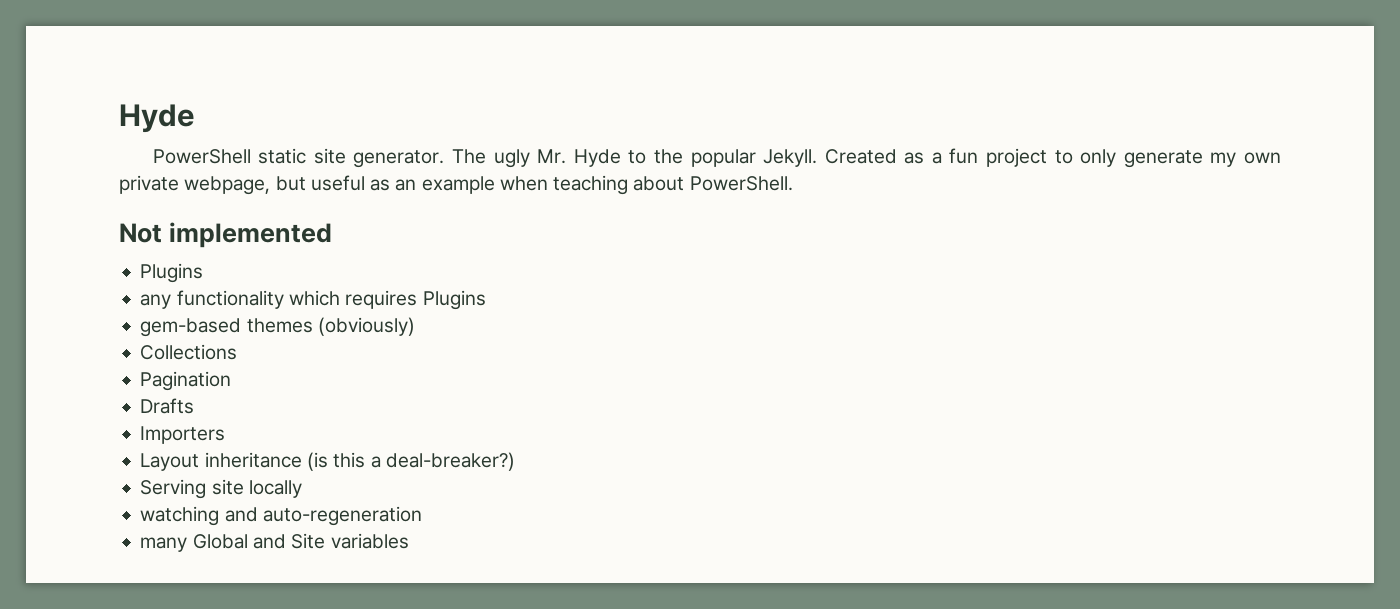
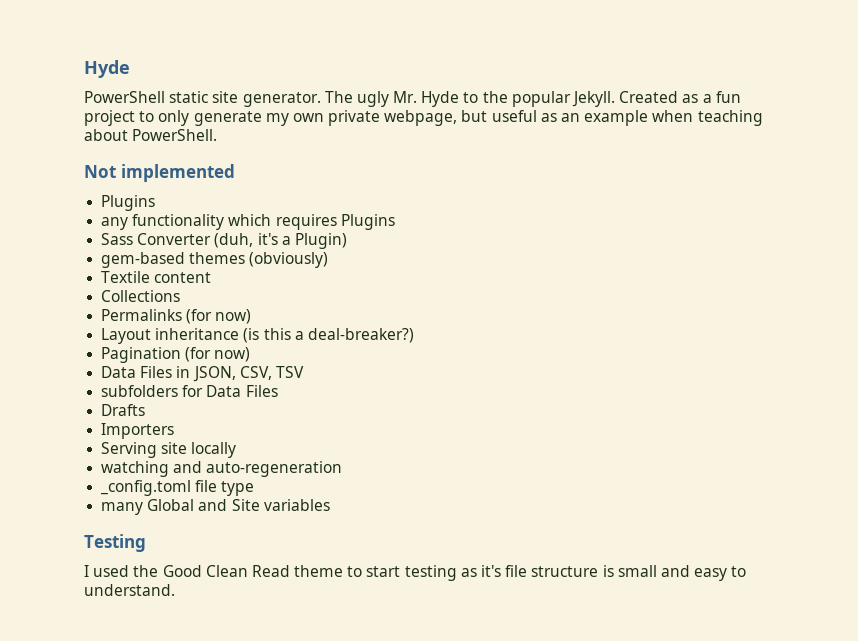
+ Sass Converter (duh, it's a Plugin)
+ Textile content
- Pagination
- Drafts
- Importers
+ Permalinks (for now)
+ Pagination (for now)
+ Data Files in JSON, CSV, TSV
+ subfolders for Data Files
+ Drafts
+ Importers
+ _config.toml file type
+ Testing
+ I used the Good Clean Read theme to start testing as it's file structure is small and easy to understand.

